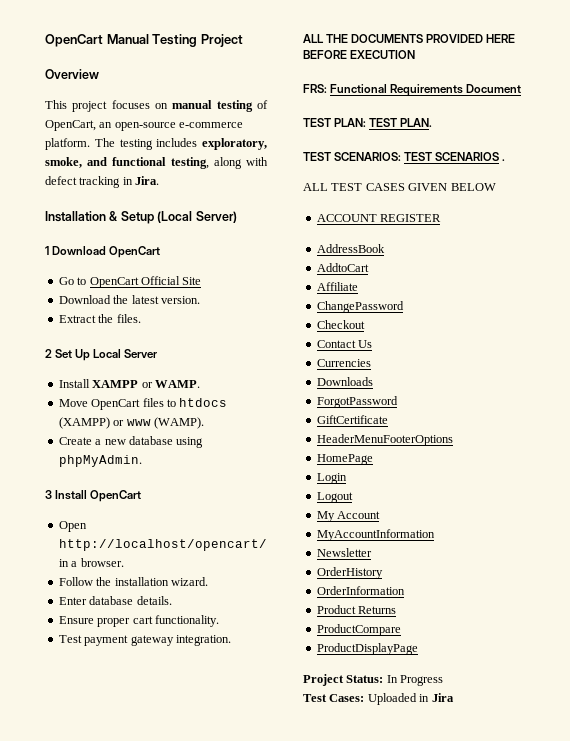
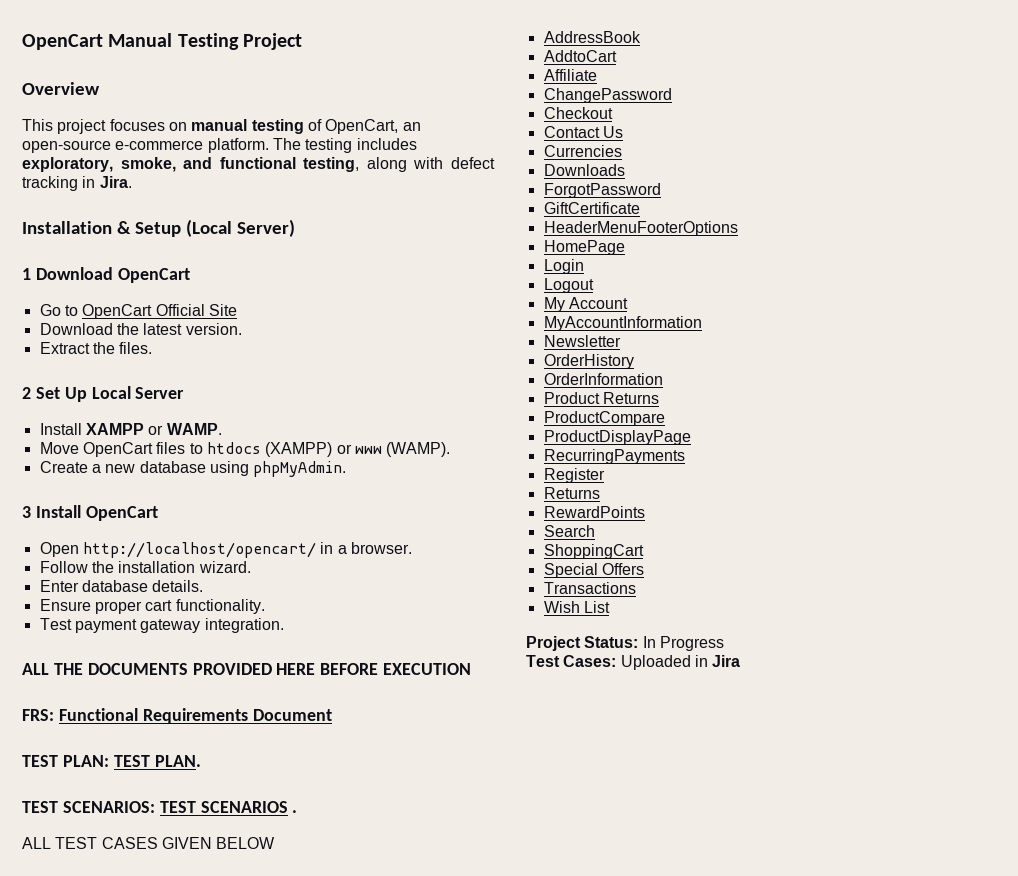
- ACCOUNT REGISTER
+ RecurringPayments
+ Register
+ Returns
+ RewardPoints
+ Search
+ ShoppingCart
+ Special Offers
+ Transactions
+ Wish List

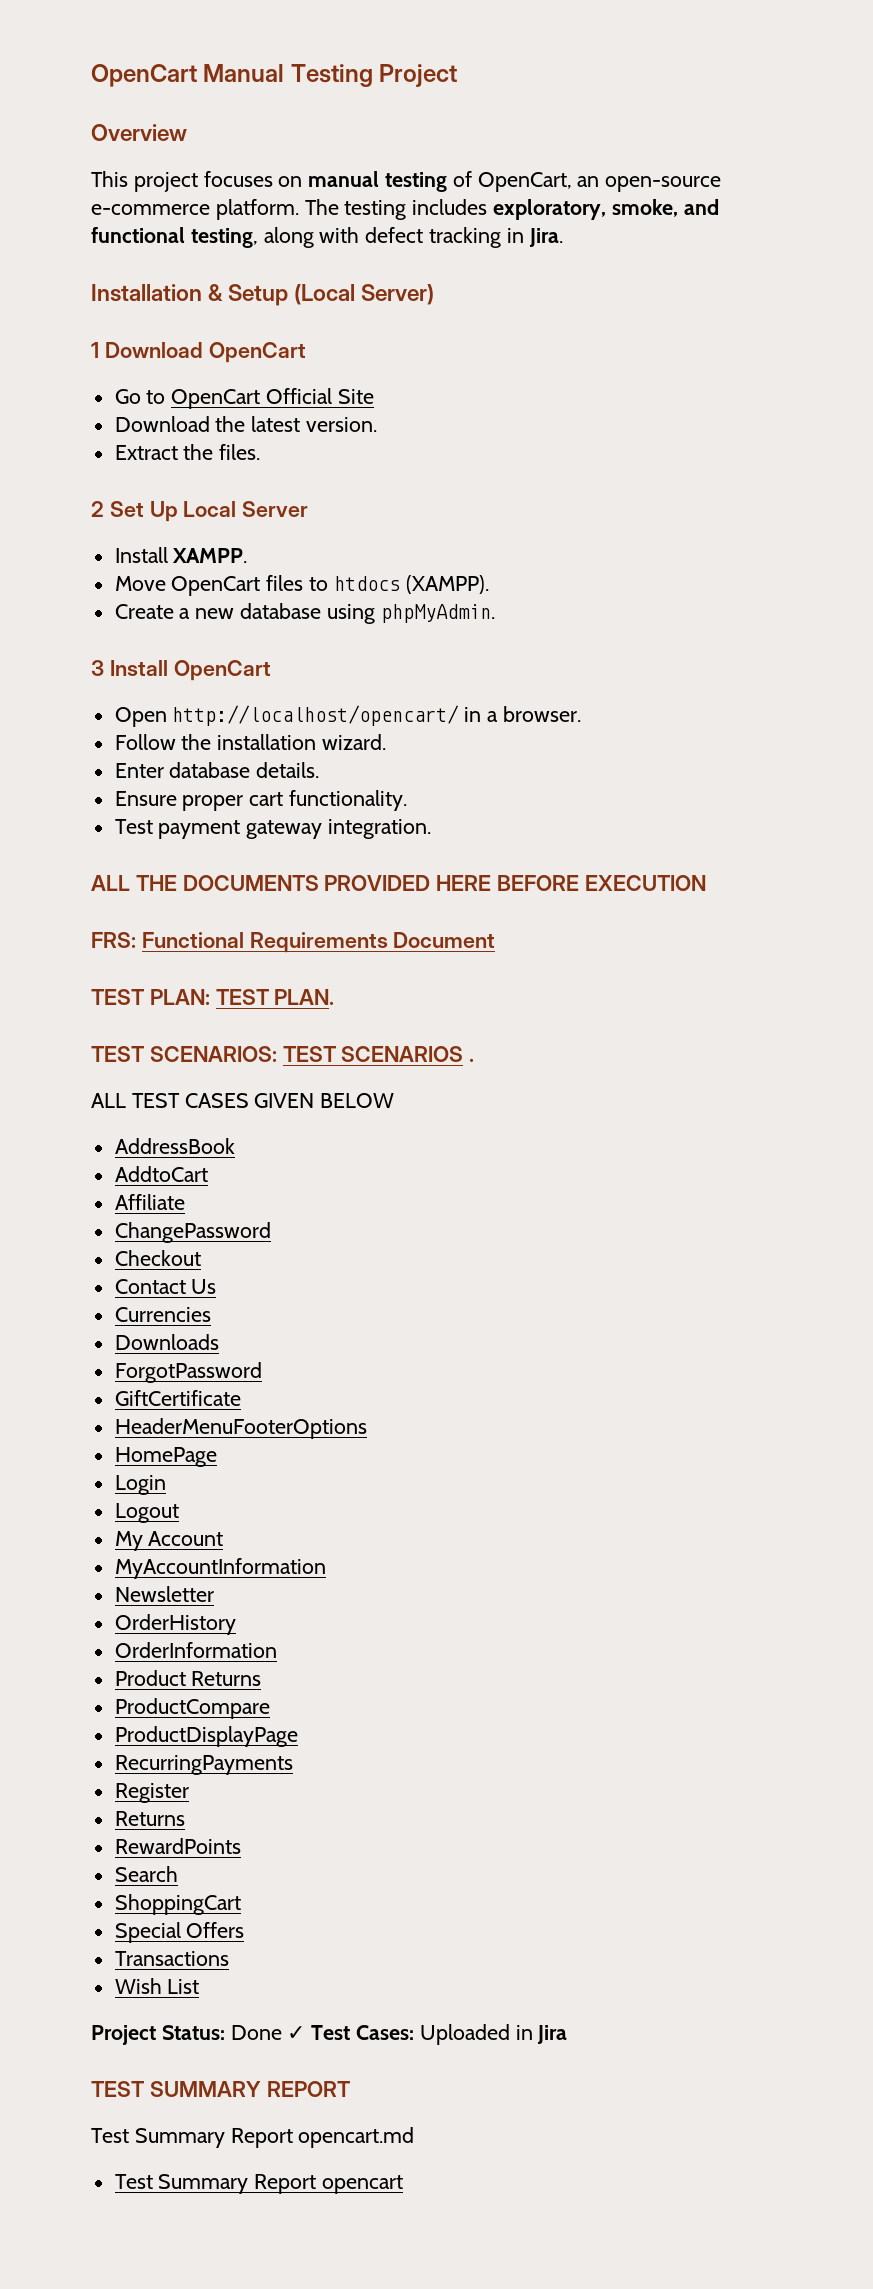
- Install XAMPP or WAMP.
+ Install XAMPP.
- Move OpenCart files to htdocs (XAMPP) or www (WAMP).
+ Move OpenCart files to htdocs (XAMPP).
- Project Status: In Progress
- Test Cases: Uploaded in Jira
+ Project Status: Done ✓ Test Cases: Uploaded in Jira
+ TEST SUMMARY REPORT
+ Test Summary Report opencart.md
+ Test Summary Report opencart

